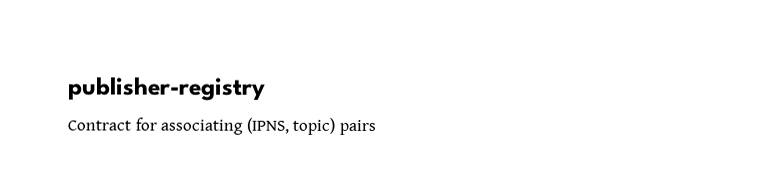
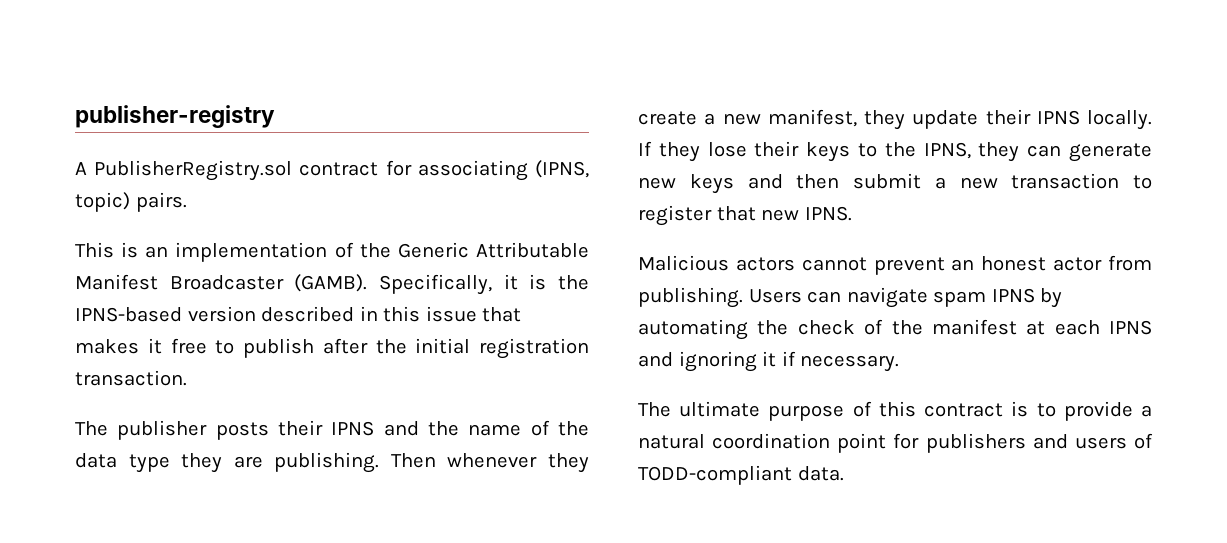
- Contract for associating (IPNS, topic) pairs
+ A PublisherRegistry.sol contract for associating (IPNS, topic) pairs.
+ This is an implementation of the Generic Attributable Manifest Broadcaster (GAMB). Specifically, it is the IPNS-based version described in this issue that makes it free to publish after the initial registration transaction.
+ The publisher posts their IPNS and the name of the data type they are publishing. Then whenever they create a new manifest, they update their IPNS locally. If they lose their keys to the IPNS, they can generate new keys and then submit a new transaction to register that new IPNS.
+ Malicious actors cannot prevent an honest actor from publishing. Users can navigate spam IPNS by automating the check of the manifest at each IPNS and ignoring it if necessary.
+ The ultimate purpose of this contract is to provide a natural coordination point for publishers and users of TODD-compliant data.

